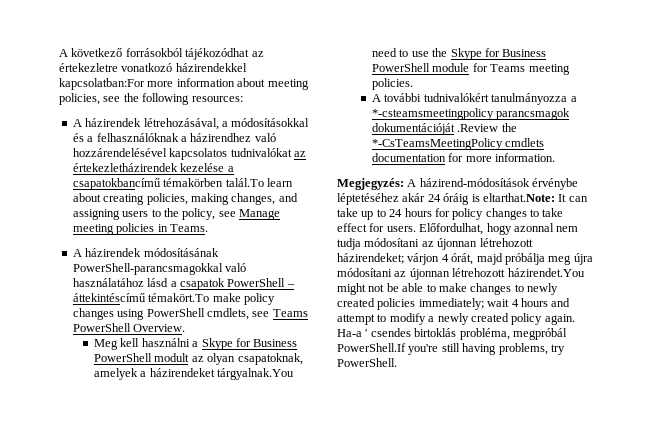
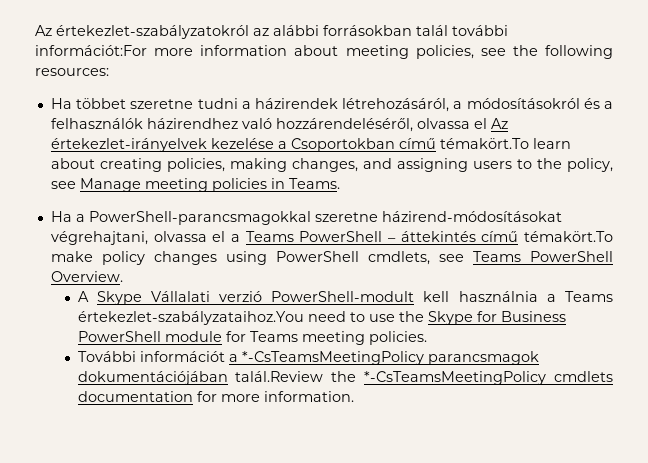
- A következő forrásokból tájékozódhat az értekezletre vonatkozó házirendekkel kapcsolatban:For more information about meeting policies, see the following resources:
+ Az értekezlet-szabályzatokról az alábbi forrásokban talál további információt:For more information about meeting policies, see the following resources:
- A házirendek létrehozásával, a módosításokkal és a felhasználóknak a házirendhez való hozzárendelésével kapcsolatos tudnivalókat az értekezletházirendek kezelése a csapatokbancímű témakörben talál.To learn about creating policies, making changes, and assigning users to the policy, see Manage meeting policies in Teams.
+ Ha többet szeretne tudni a házirendek létrehozásáról, a módosításokról és a felhasználók házirendhez való hozzárendeléséről, olvassa el Az értekezlet-irányelvek kezelése a Csoportokban című témakört.To learn about creating policies, making changes, and assigning users to the policy, see Manage meeting policies in Teams.
- A házirendek módosításának PowerShell-parancsmagokkal való használatához lásd a csapatok PowerShell – áttekintéscímű témakört.To make policy changes using PowerShell cmdlets, see Teams PowerShell Overview.
+ Ha a PowerShell-parancsmagokkal szeretne házirend-módosításokat végrehajtani, olvassa el a Teams PowerShell – áttekintés című témakört.To make policy changes using PowerShell cmdlets, see Teams PowerShell Overview.
- Meg kell használni a Skype for Business PowerShell modult az olyan csapatoknak, amelyek a házirendeket tárgyalnak.You need to use the Skype for Business PowerShell module for Teams meeting policies.
+ A Skype Vállalati verzió PowerShell-modult kell használnia a Teams értekezlet-szabályzataihoz.You need to use the Skype for Business PowerShell module for Teams meeting policies.
- A további tudnivalókért tanulmányozza a *-csteamsmeetingpolicy parancsmagok dokumentációját .Review the *-CsTeamsMeetingPolicy cmdlets documentation for more information.
+ További információt a *-CsTeamsMeetingPolicy parancsmagok dokumentációjában talál.Review the *-CsTeamsMeetingPolicy cmdlets documentation for more information.
- Megjegyzés: A házirend-módosítások érvénybe léptetéséhez akár 24 óráig is eltarthat.Note: It can take up to 24 hours for policy changes to take effect for users. Előfordulhat, hogy azonnal nem tudja módosítani az újonnan létrehozott házirendeket; várjon 4 órát, majd próbálja meg újra módosítani az újonnan létrehozott házirendet.You might not be able to make changes to newly created policies immediately; wait 4 hours and attempt to modify a newly created policy again. Ha-a ' csendes birtoklás probléma, megpróbál PowerShell.If you're still having problems, try PowerShell.

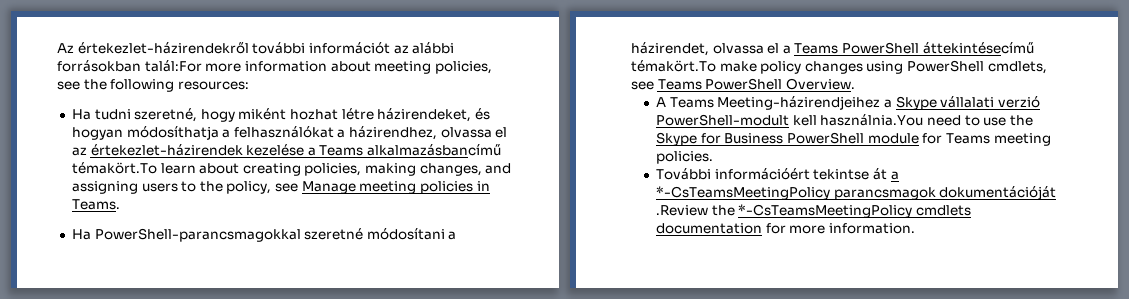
- Az értekezlet-szabályzatokról az alábbi forrásokban talál további információt:For more information about meeting policies, see the following resources:
+ Az értekezlet-házirendekről további információt az alábbi forrásokban talál:For more information about meeting policies, see the following resources:
- Ha többet szeretne tudni a házirendek létrehozásáról, a módosításokról és a felhasználók házirendhez való hozzárendeléséről, olvassa el Az értekezlet-irányelvek kezelése a Csoportokban című témakört.To learn about creating policies, making changes, and assigning users to the policy, see Manage meeting policies in Teams.
+ Ha tudni szeretné, hogy miként hozhat létre házirendeket, és hogyan módosíthatja a felhasználókat a házirendhez, olvassa el az értekezlet-házirendek kezelése a Teams alkalmazásbancímű témakört.To learn about creating policies, making changes, and assigning users to the policy, see Manage meeting policies in Teams.
- Ha a PowerShell-parancsmagokkal szeretne házirend-módosításokat végrehajtani, olvassa el a Teams PowerShell – áttekintés című témakört.To make policy changes using PowerShell cmdlets, see Teams PowerShell Overview.
+ Ha PowerShell-parancsmagokkal szeretné módosítani a házirendet, olvassa el a Teams PowerShell áttekintésecímű témakört.To make policy changes using PowerShell cmdlets, see Teams PowerShell Overview.
- A Skype Vállalati verzió PowerShell-modult kell használnia a Teams értekezlet-szabályzataihoz.You need to use the Skype for Business PowerShell module for Teams meeting policies.
+ A Teams Meeting-házirendjeihez a Skype vállalati verzió PowerShell-modult kell használnia.You need to use the Skype for Business PowerShell module for Teams meeting policies.
- További információt a *-CsTeamsMeetingPolicy parancsmagok dokumentációjában talál.Review the *-CsTeamsMeetingPolicy cmdlets documentation for more information.
+ További információért tekintse át a *-CsTeamsMeetingPolicy parancsmagok dokumentációját .Review the *-CsTeamsMeetingPolicy cmdlets documentation for more information.

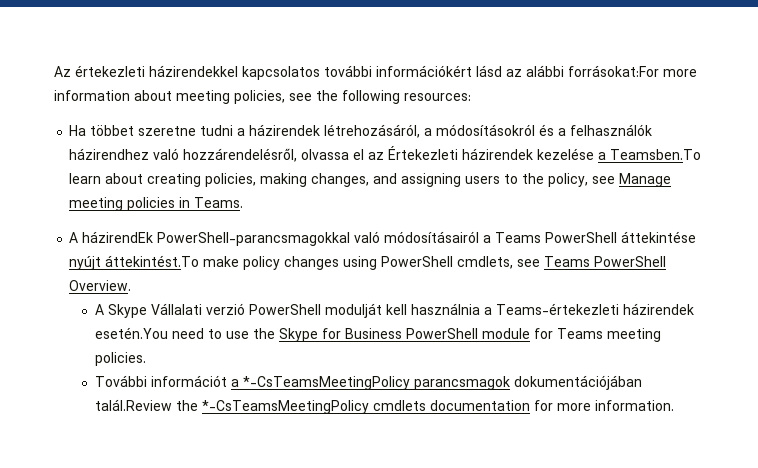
- Az értekezlet-házirendekről további információt az alábbi forrásokban talál:For more information about meeting policies, see the following resources:
+ Az értekezleti házirendekkel kapcsolatos további információkért lásd az alábbi forrásokat:For more information about meeting policies, see the following resources:
- Ha tudni szeretné, hogy miként hozhat létre házirendeket, és hogyan módosíthatja a felhasználókat a házirendhez, olvassa el az értekezlet-házirendek kezelése a Teams alkalmazásbancímű témakört.To learn about creating policies, making changes, and assigning users to the policy, see Manage meeting policies in Teams.
+ Ha többet szeretne tudni a házirendek létrehozásáról, a módosításokról és a felhasználók házirendhez való hozzárendelésről, olvassa el az Értekezleti házirendek kezelése a Teamsben.To learn about creating policies, making changes, and assigning users to the policy, see Manage meeting policies in Teams.
- Ha PowerShell-parancsmagokkal szeretné módosítani a házirendet, olvassa el a Teams PowerShell áttekintésecímű témakört.To make policy changes using PowerShell cmdlets, see Teams PowerShell Overview.
+ A házirendEk PowerShell-parancsmagokkal való módosításairól a Teams PowerShell áttekintése nyújt áttekintést.To make policy changes using PowerShell cmdlets, see Teams PowerShell Overview.
- A Teams Meeting-házirendjeihez a Skype vállalati verzió PowerShell-modult kell használnia.You need to use the Skype for Business PowerShell module for Teams meeting policies.
+ A Skype Vállalati verzió PowerShell modulját kell használnia a Teams-értekezleti házirendek esetén.You need to use the Skype for Business PowerShell module for Teams meeting policies.
- További információért tekintse át a *-CsTeamsMeetingPolicy parancsmagok dokumentációját .Review the *-CsTeamsMeetingPolicy cmdlets documentation for more information.
+ További információt a *-CsTeamsMeetingPolicy parancsmagok dokumentációjában talál.Review the *-CsTeamsMeetingPolicy cmdlets documentation for more information.

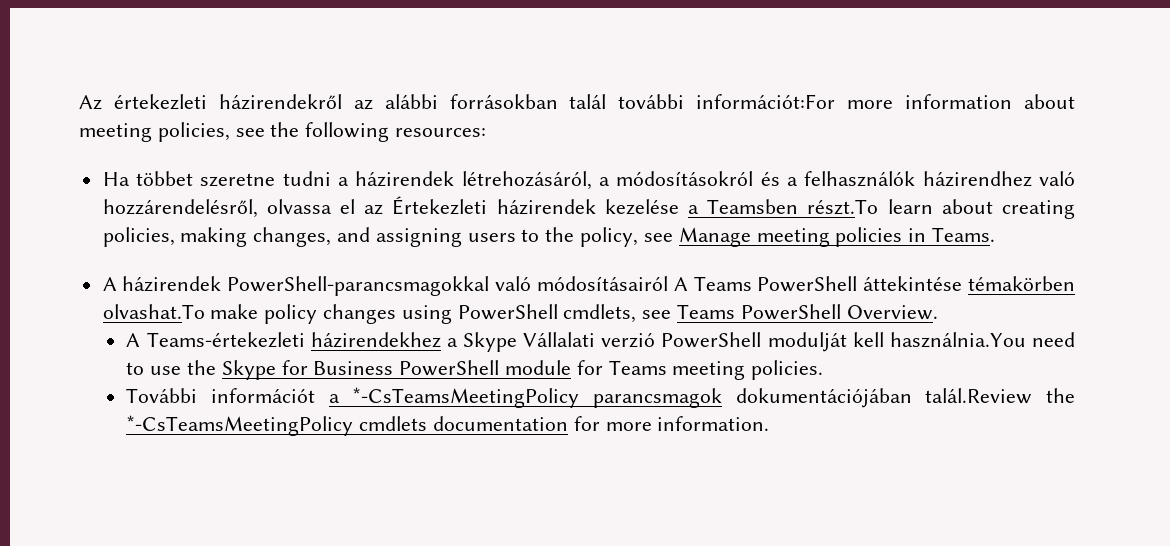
- Az értekezleti házirendekkel kapcsolatos további információkért lásd az alábbi forrásokat:For more information about meeting policies, see the following resources:
+ Az értekezleti házirendekről az alábbi forrásokban talál további információt:For more information about meeting policies, see the following resources:
- Ha többet szeretne tudni a házirendek létrehozásáról, a módosításokról és a felhasználók házirendhez való hozzárendelésről, olvassa el az Értekezleti házirendek kezelése a Teamsben.To learn about creating policies, making changes, and assigning users to the policy, see Manage meeting policies in Teams.
+ Ha többet szeretne tudni a házirendek létrehozásáról, a módosításokról és a felhasználók házirendhez való hozzárendelésről, olvassa el az Értekezleti házirendek kezelése a Teamsben részt.To learn about creating policies, making changes, and assigning users to the policy, see Manage meeting policies in Teams.
- A házirendEk PowerShell-parancsmagokkal való módosításairól a Teams PowerShell áttekintése nyújt áttekintést.To make policy changes using PowerShell cmdlets, see Teams PowerShell Overview.
+ A házirendek PowerShell-parancsmagokkal való módosításairól A Teams PowerShell áttekintése témakörben olvashat.To make policy changes using PowerShell cmdlets, see Teams PowerShell Overview.
- A Skype Vállalati verzió PowerShell modulját kell használnia a Teams-értekezleti házirendek esetén.You need to use the Skype for Business PowerShell module for Teams meeting policies.
+ A Teams-értekezleti házirendekhez a Skype Vállalati verzió PowerShell modulját kell használnia.You need to use the Skype for Business PowerShell module for Teams meeting policies.

